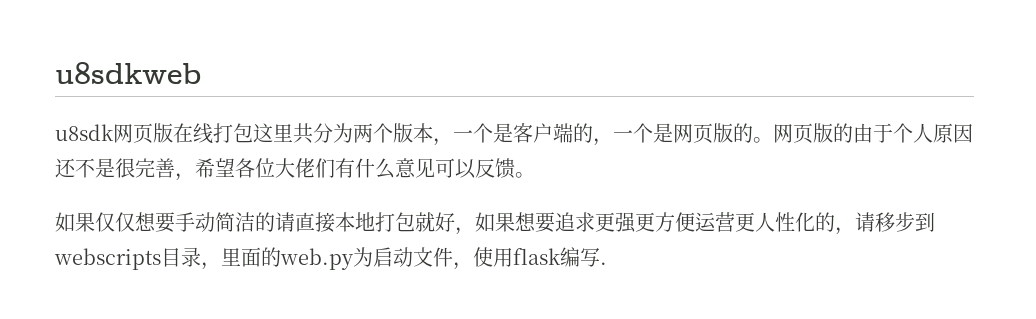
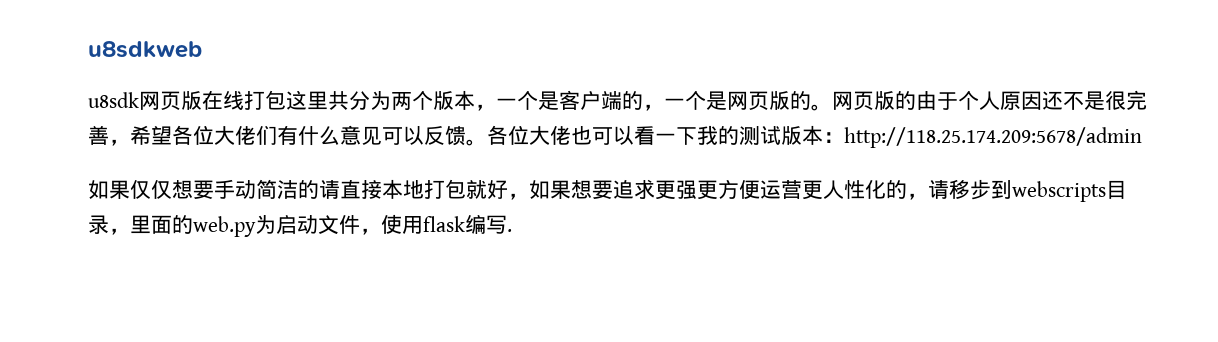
+ 各位大佬也可以看一下我的测试版本：http://118.25.174.209:5678/admin

